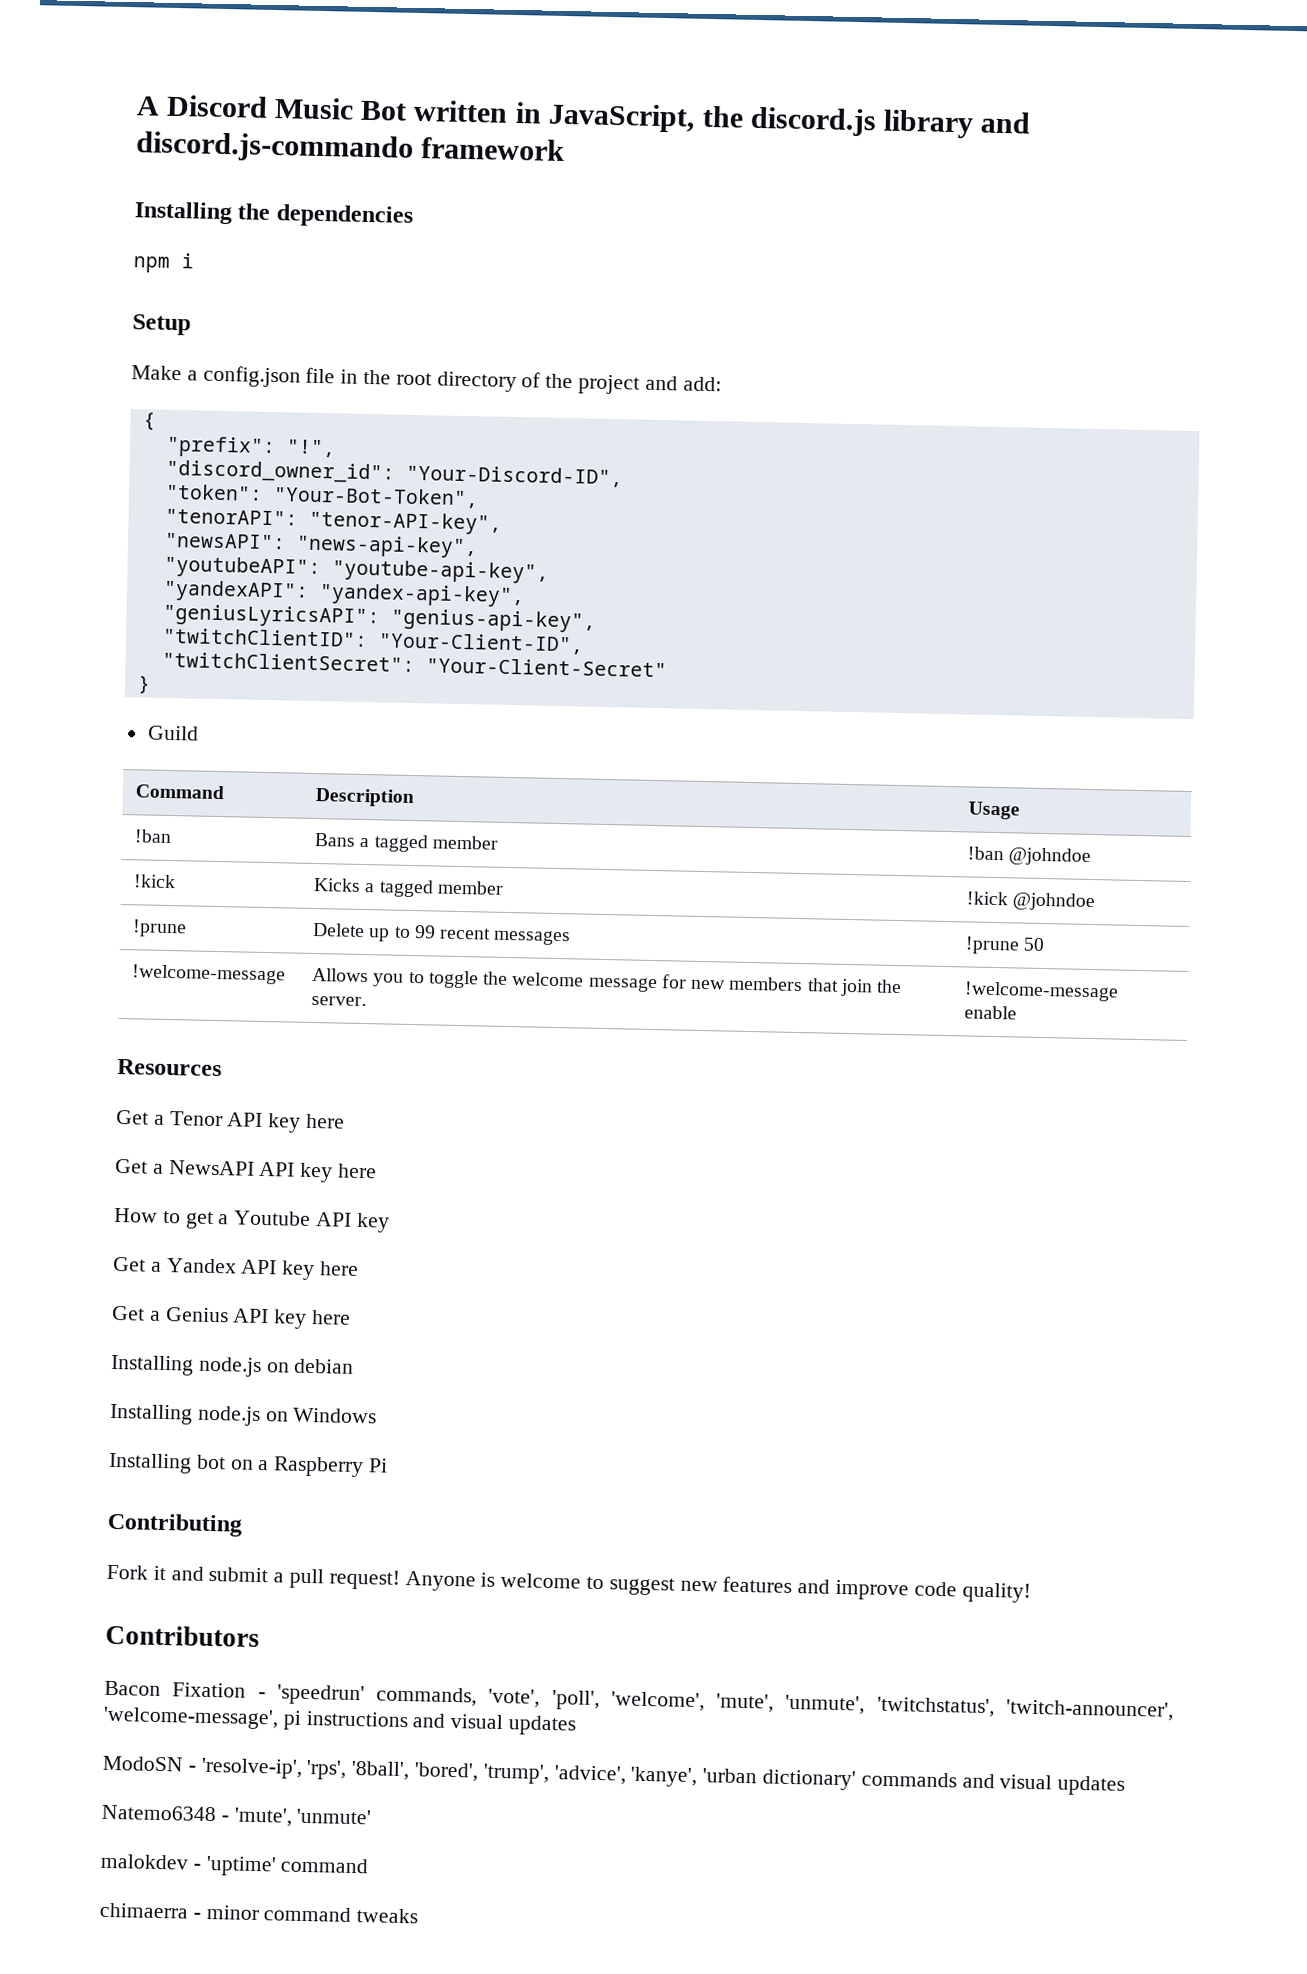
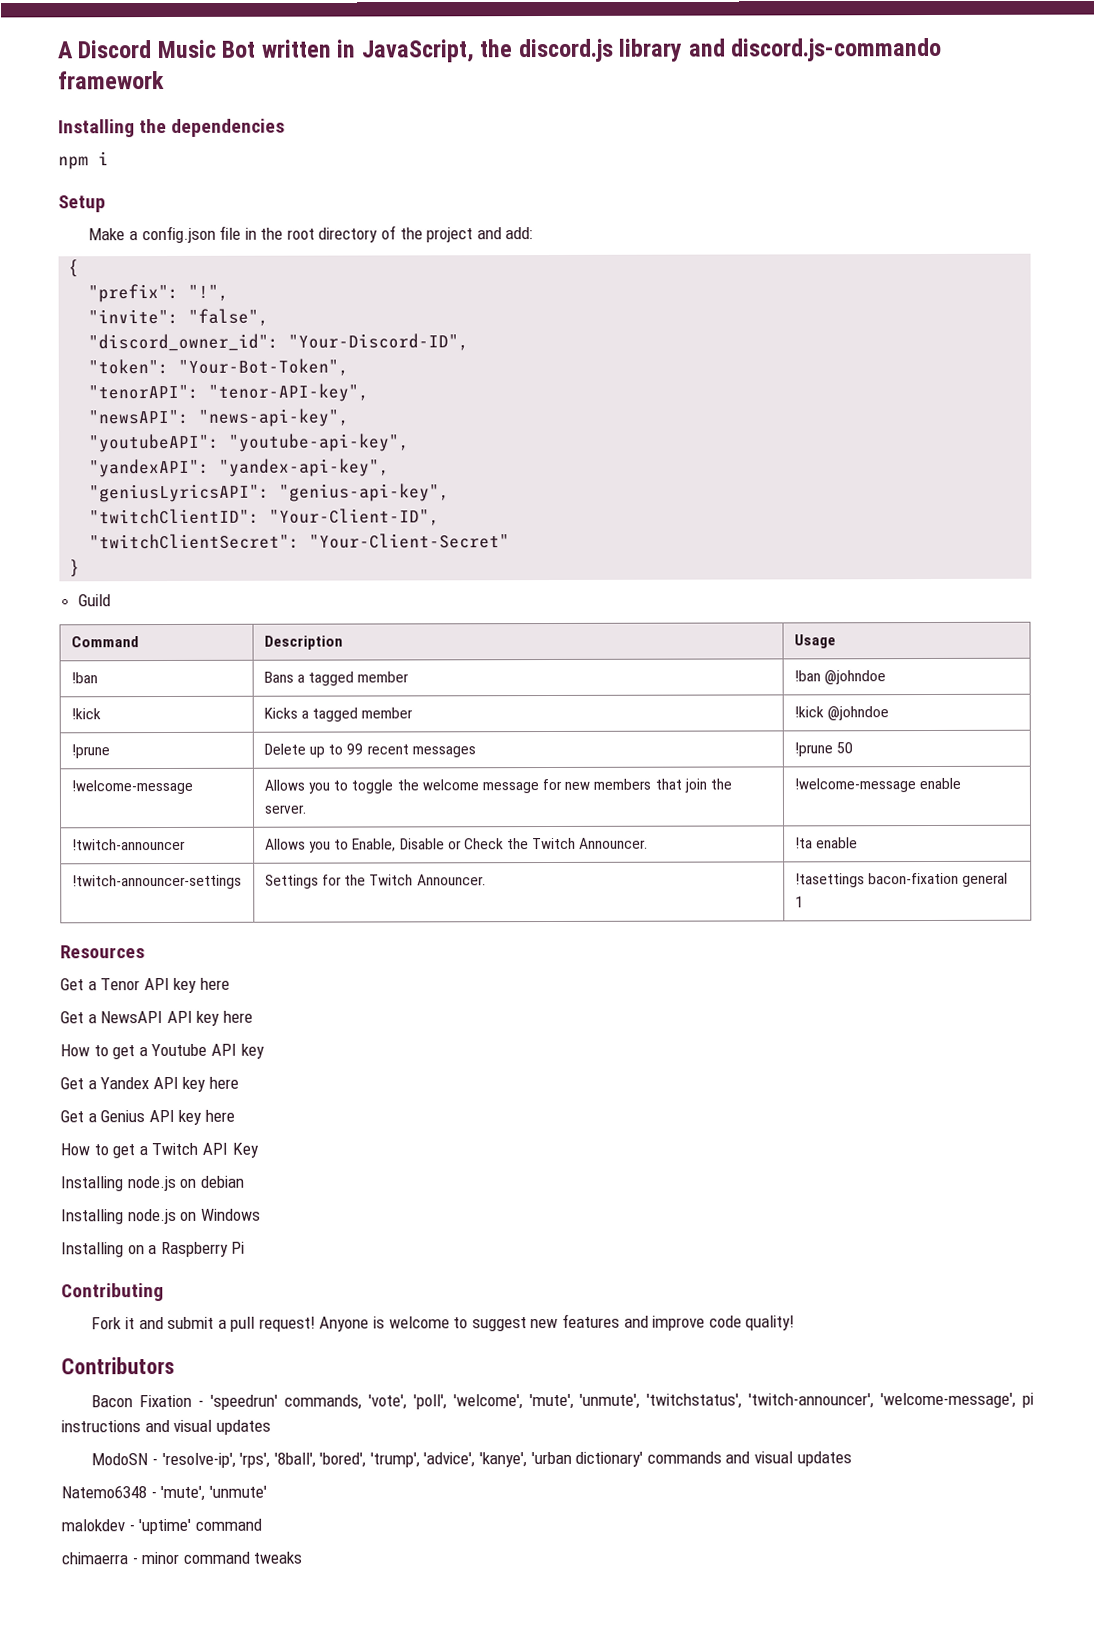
+ "invite": "false",
+ !twitch-announcer | Allows you to Enable, Disable or Check the Twitch Announcer. | !ta enable
+ !twitch-announcer-settings | Settings for the Twitch Announcer. | !tasettings bacon-fixation general 1
+ How to get a Twitch API Key
- Installing bot on a Raspberry Pi
+ Installing on a Raspberry Pi

